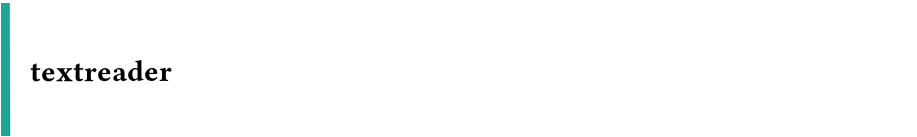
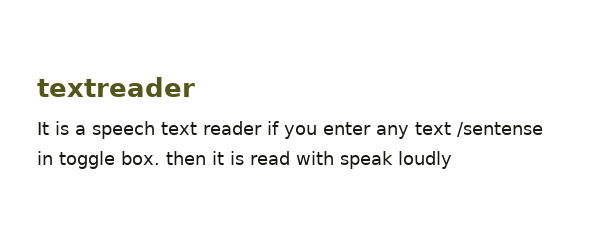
+ It is a speech text reader if you enter any text /sentense in toggle box. then it is read with speak loudly

